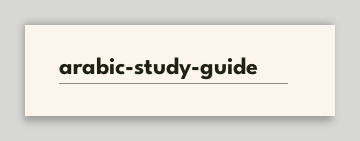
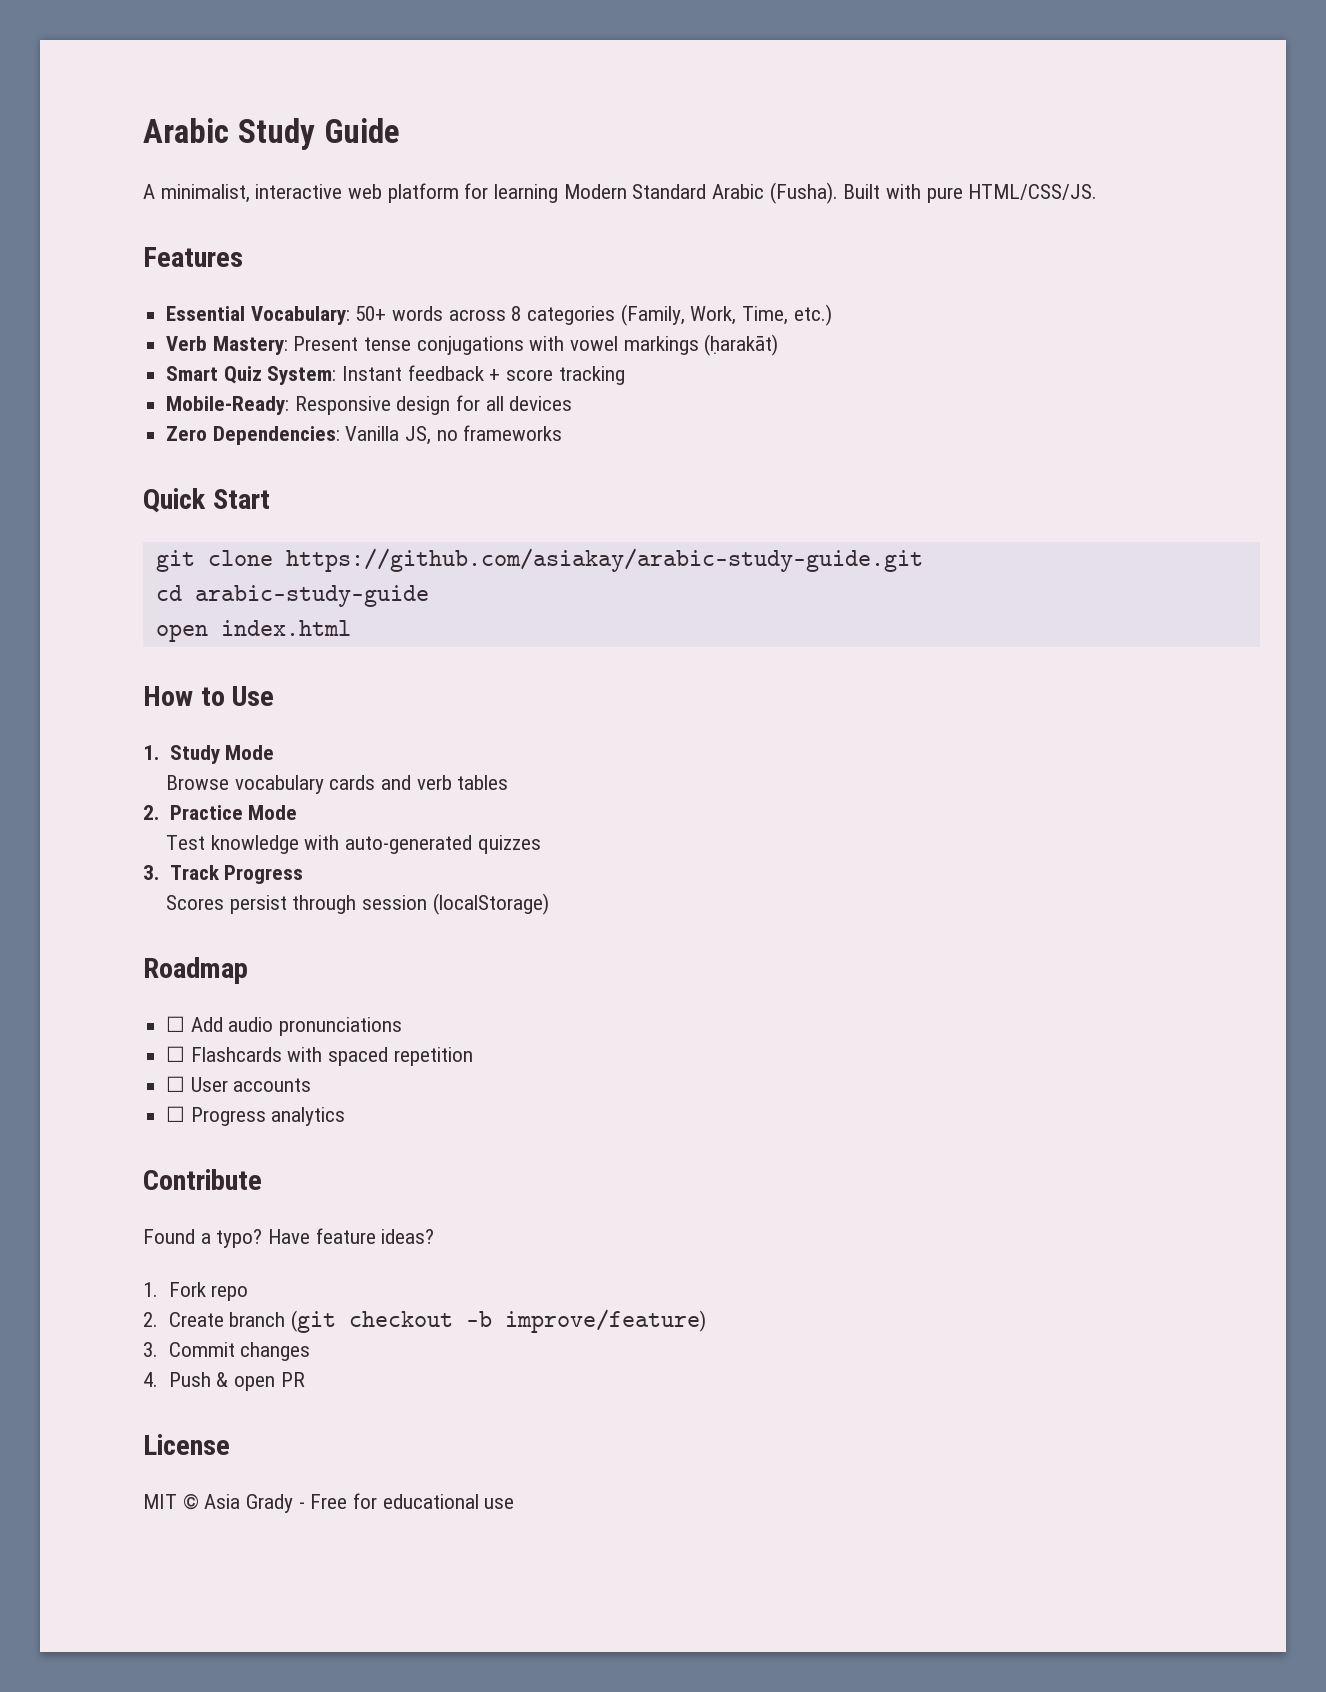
- arabic-study-guide
+ Arabic Study Guide
+ A minimalist, interactive web platform for learning Modern Standard Arabic (Fusha). Built with pure HTML/CSS/JS.
+ Features
+ Essential Vocabulary: 50+ words across 8 categories (Family, Work, Time, etc.)
+ Verb Mastery: Present tense conjugations with vowel markings (ḥarakāt)
+ Smart Quiz System: Instant feedback + score tracking
+ Mobile-Ready: Responsive design for all devices
+ Zero Dependencies: Vanilla JS, no frameworks
+ Quick Start
+ git clone https://github.com/asiakay/arabic-study-guide.git
+ cd arabic-study-guide
+ open index.html
+ How to Use
+ 1. Study Mode
+ Browse vocabulary cards and verb tables
+ 2. Practice Mode
+ Test knowledge with auto-generated quizzes
+ 3. Track Progress
+ Scores persist through session (localStorage)
+ Roadmap
+ ☐ Add audio pronunciations
+ ☐ Flashcards with spaced repetition
+ ☐ User accounts
+ ☐ Progress analytics
+ Contribute
+ Found a typo? Have feature ideas?
+ 1. Fork repo
+ 2. Create branch (git checkout -b improve/feature)
+ 3. Commit changes
+ 4. Push & open PR
+ License
+ MIT © Asia Grady - Free for educational use

